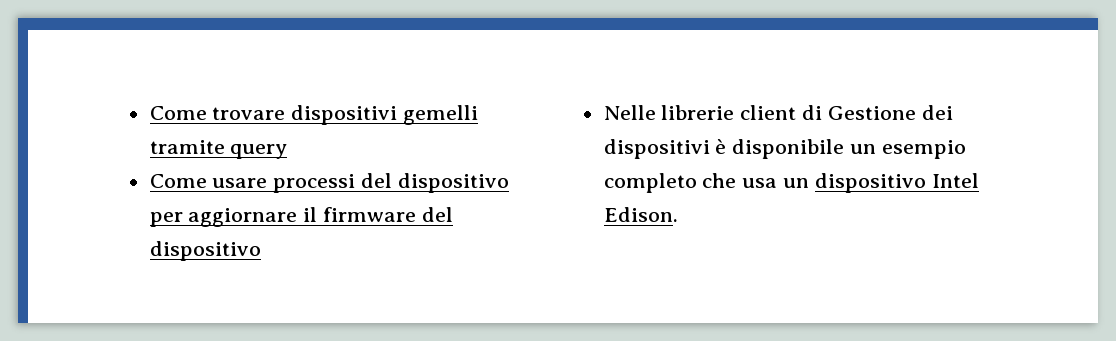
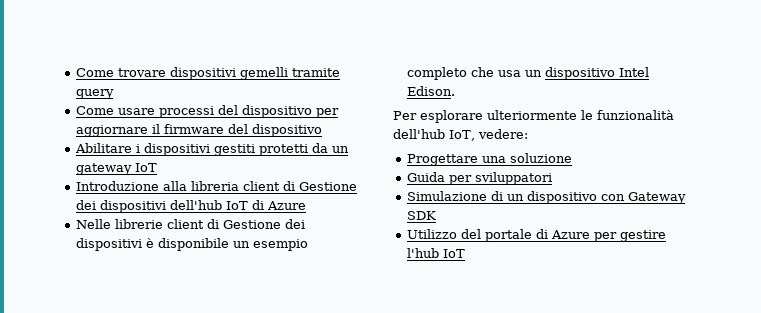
+ Abilitare i dispositivi gestiti protetti da un gateway IoT
+ Introduzione alla libreria client di Gestione dei dispositivi dell'hub IoT di Azure
+ Per esplorare ulteriormente le funzionalità dell'hub IoT, vedere:
+ Progettare una soluzione
+ Guida per sviluppatori
+ Simulazione di un dispositivo con Gateway SDK
+ Utilizzo del portale di Azure per gestire l'hub IoT

